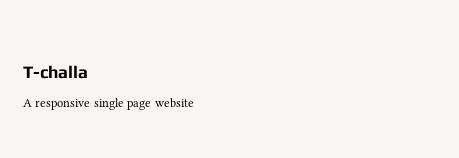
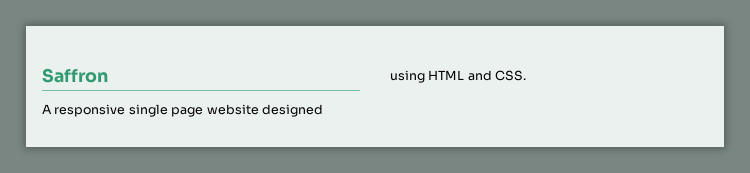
- T-challa
+ Saffron
- A responsive single page website
+ A responsive single page website designed using HTML and CSS.

